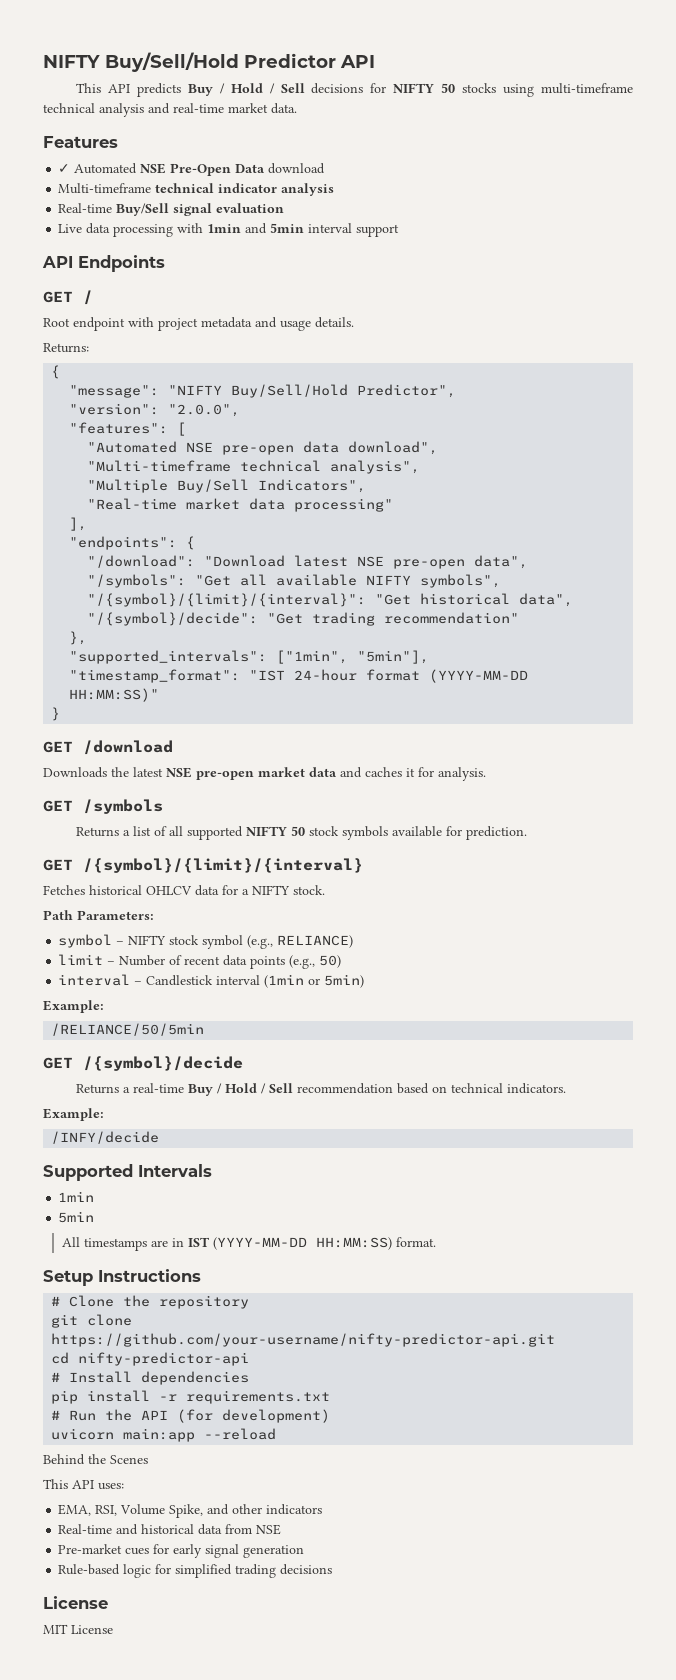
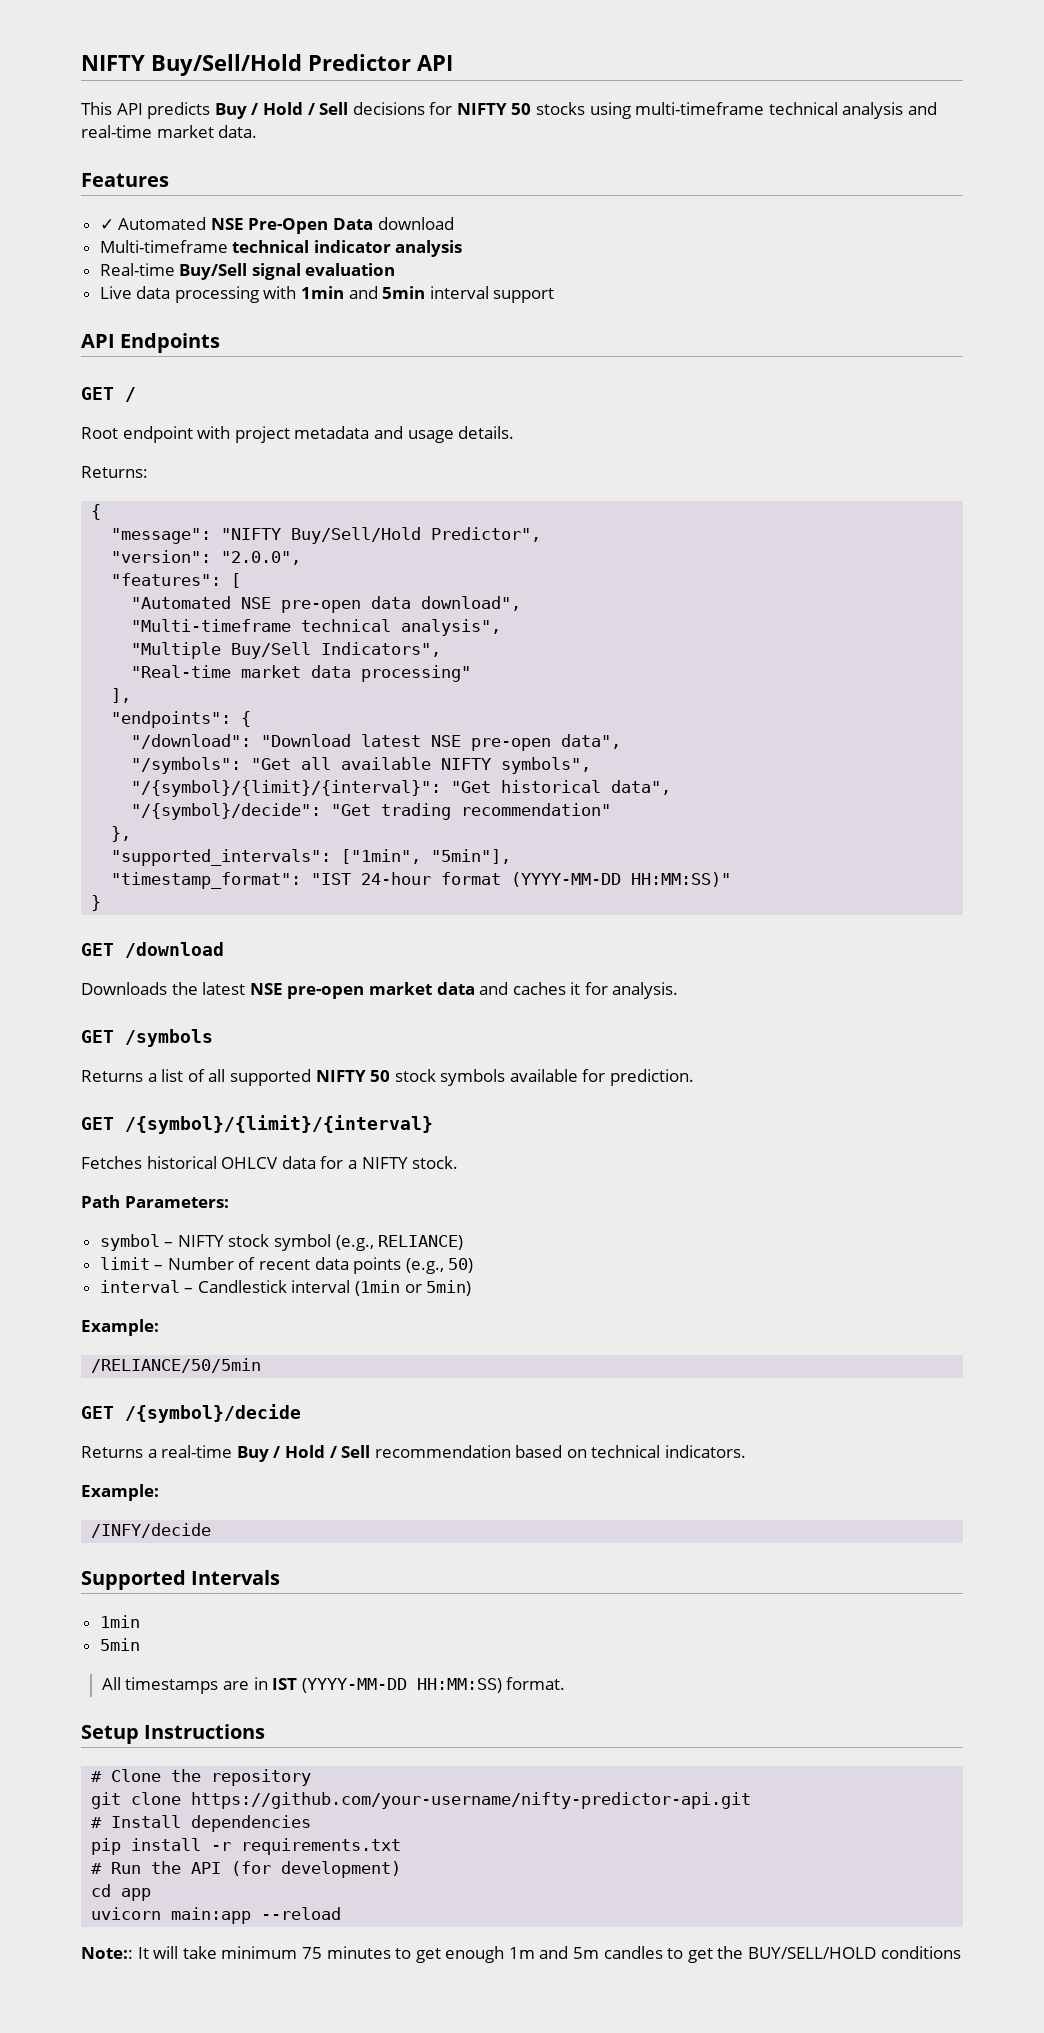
- cd nifty-predictor-api
+ cd app
- Behind the Scenes
- This API uses:
- EMA, RSI, Volume Spike, and other indicators
- Real-time and historical data from NSE
- Pre-market cues for early signal generation
- Rule-based logic for simplified trading decisions
- License
- MIT License
+ Note:: It will take minimum 75 minutes to get enough 1m and 5m candles to get the BUY/SELL/HOLD conditions

